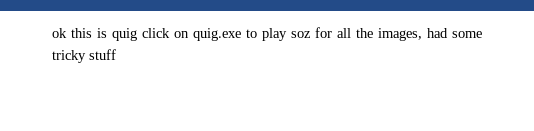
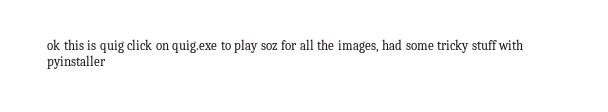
- ok this is quig click on quig.exe to play soz for all the images, had some tricky stuff
+ ok this is quig click on quig.exe to play soz for all the images, had some tricky stuff with pyinstaller

